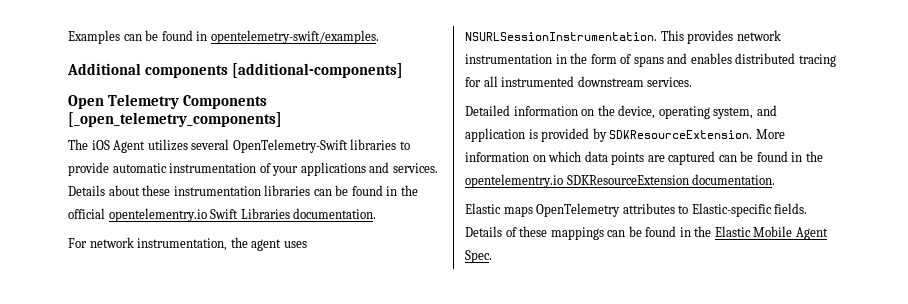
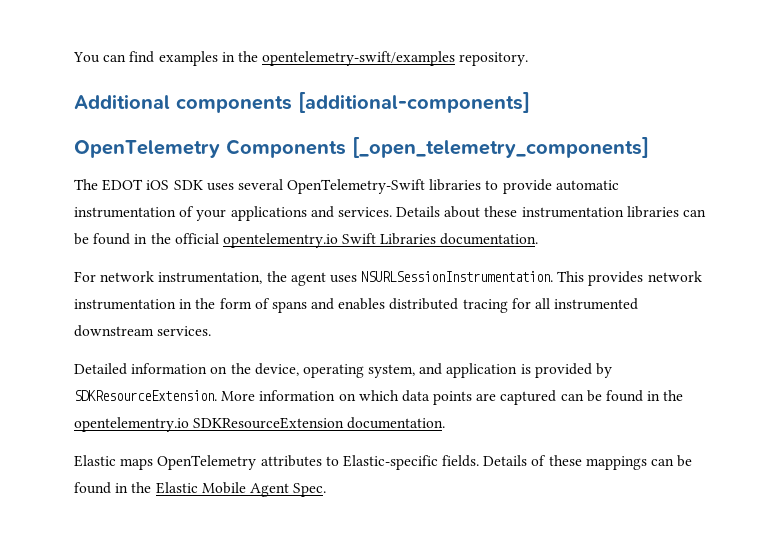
- Examples can be found in opentelemetry-swift/examples.
+ You can find examples in the opentelemetry-swift/examples repository.
- Open Telemetry Components [_open_telemetry_components]
+ OpenTelemetry Components [_open_telemetry_components]
- The iOS Agent utilizes several OpenTelemetry-Swift libraries to provide automatic instrumentation of your applications and services.
+ The EDOT iOS SDK uses several OpenTelemetry-Swift libraries to provide automatic instrumentation of your applications and services.

